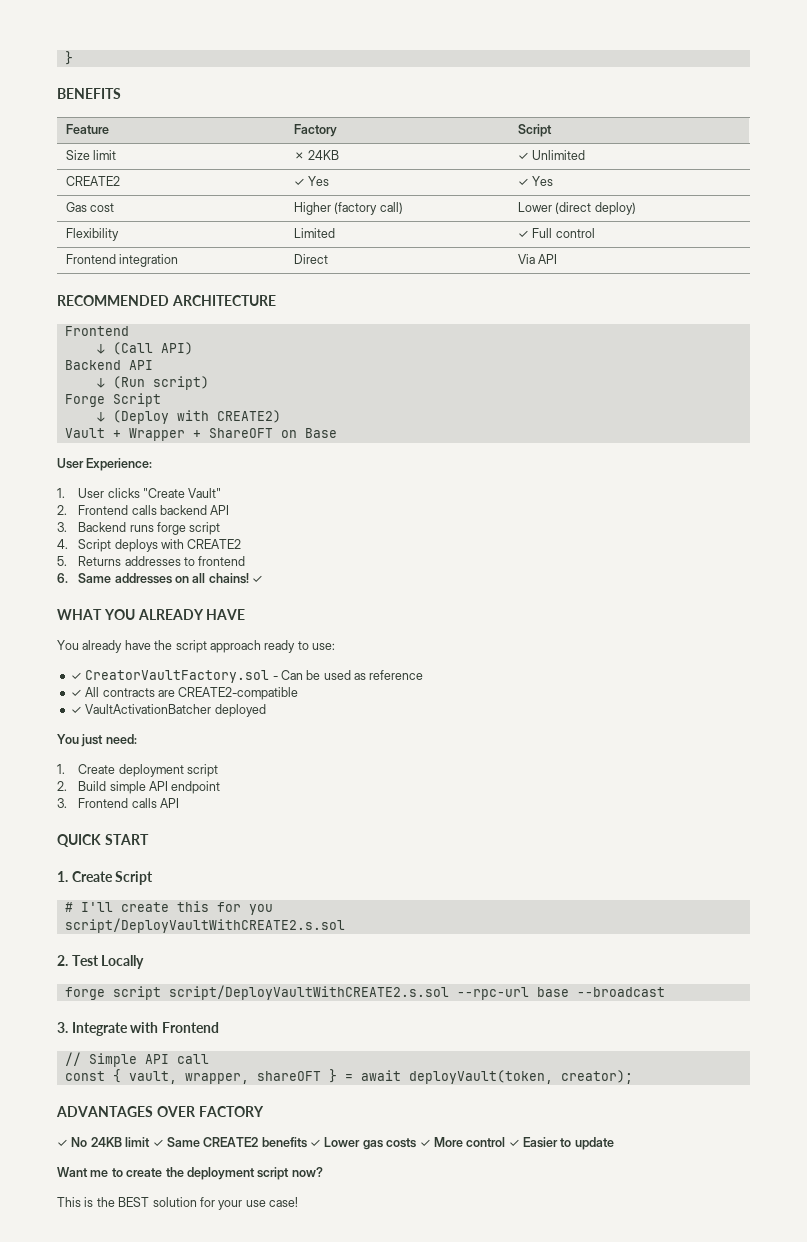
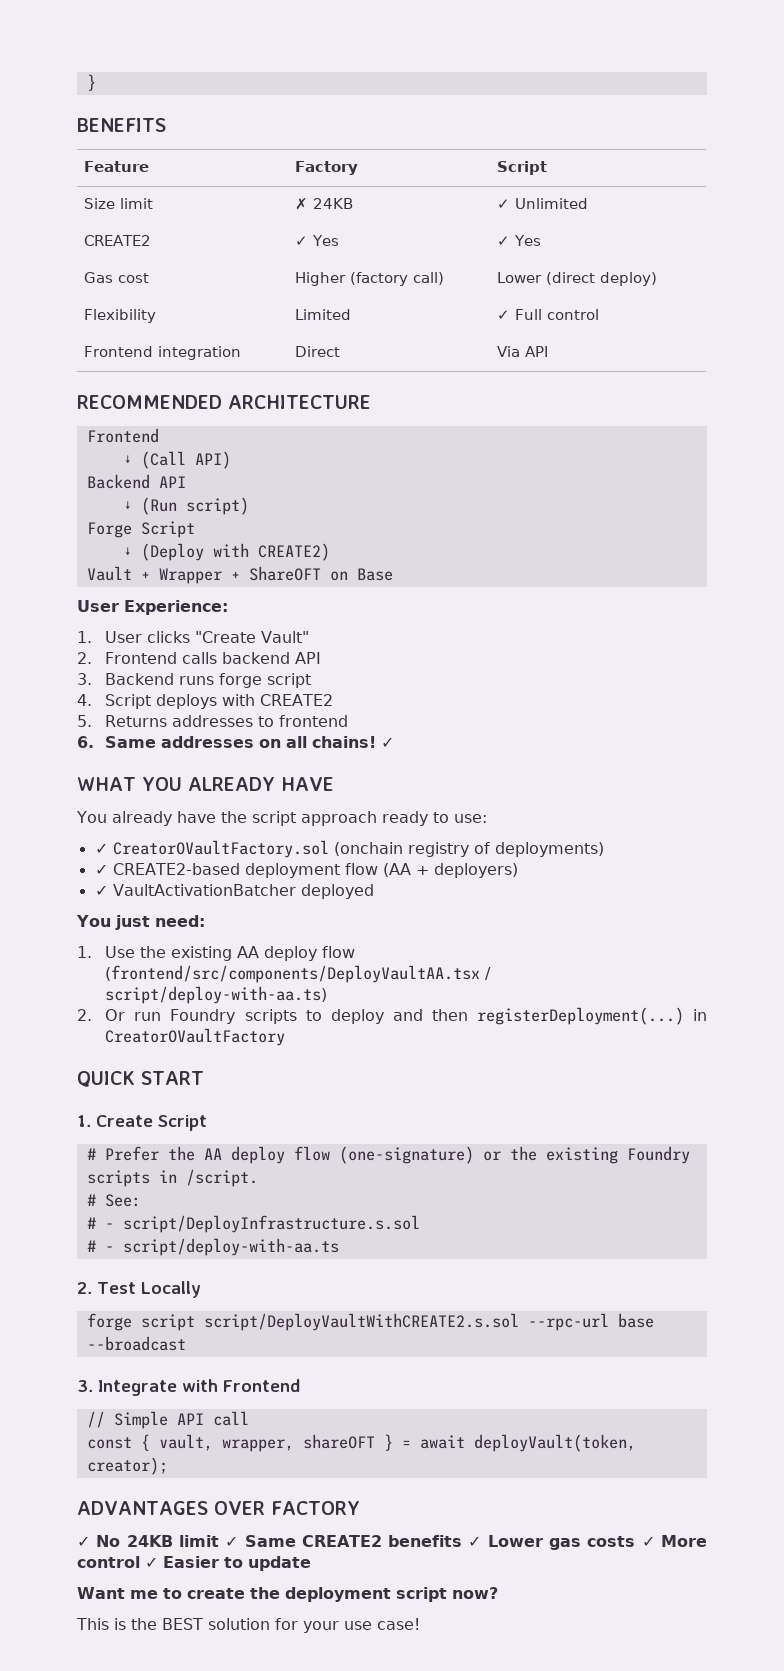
- ✓ CreatorVaultFactory.sol - Can be used as reference
- ✓ All contracts are CREATE2-compatible
+ ✓ CreatorOVaultFactory.sol (onchain registry of deployments)
+ ✓ CREATE2-based deployment flow (AA + deployers)
- 1. Create deployment script
- 2. Build simple API endpoint
- 3. Frontend calls API
+ 1. Use the existing AA deploy flow (frontend/src/components/DeployVaultAA.tsx / script/deploy-with-aa.ts)
+ 2. Or run Foundry scripts to deploy and then registerDeployment(...) in CreatorOVaultFactory
- # I'll create this for you
- script/DeployVaultWithCREATE2.s.sol
+ # Prefer the AA deploy flow (one-signature) or the existing Foundry scripts in /script.
+ # See:
+ # - script/DeployInfrastructure.s.sol
+ # - script/deploy-with-aa.ts

